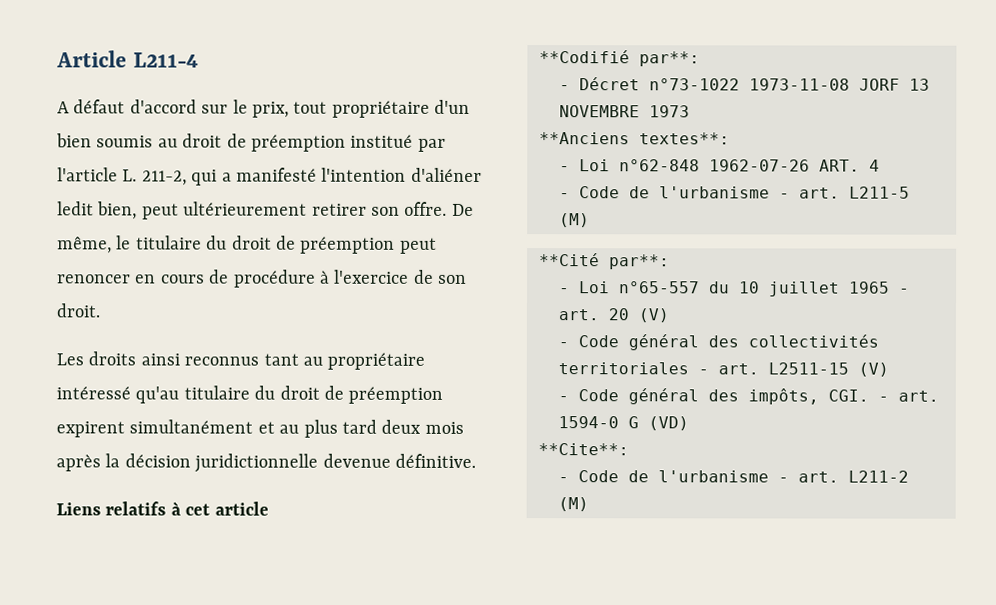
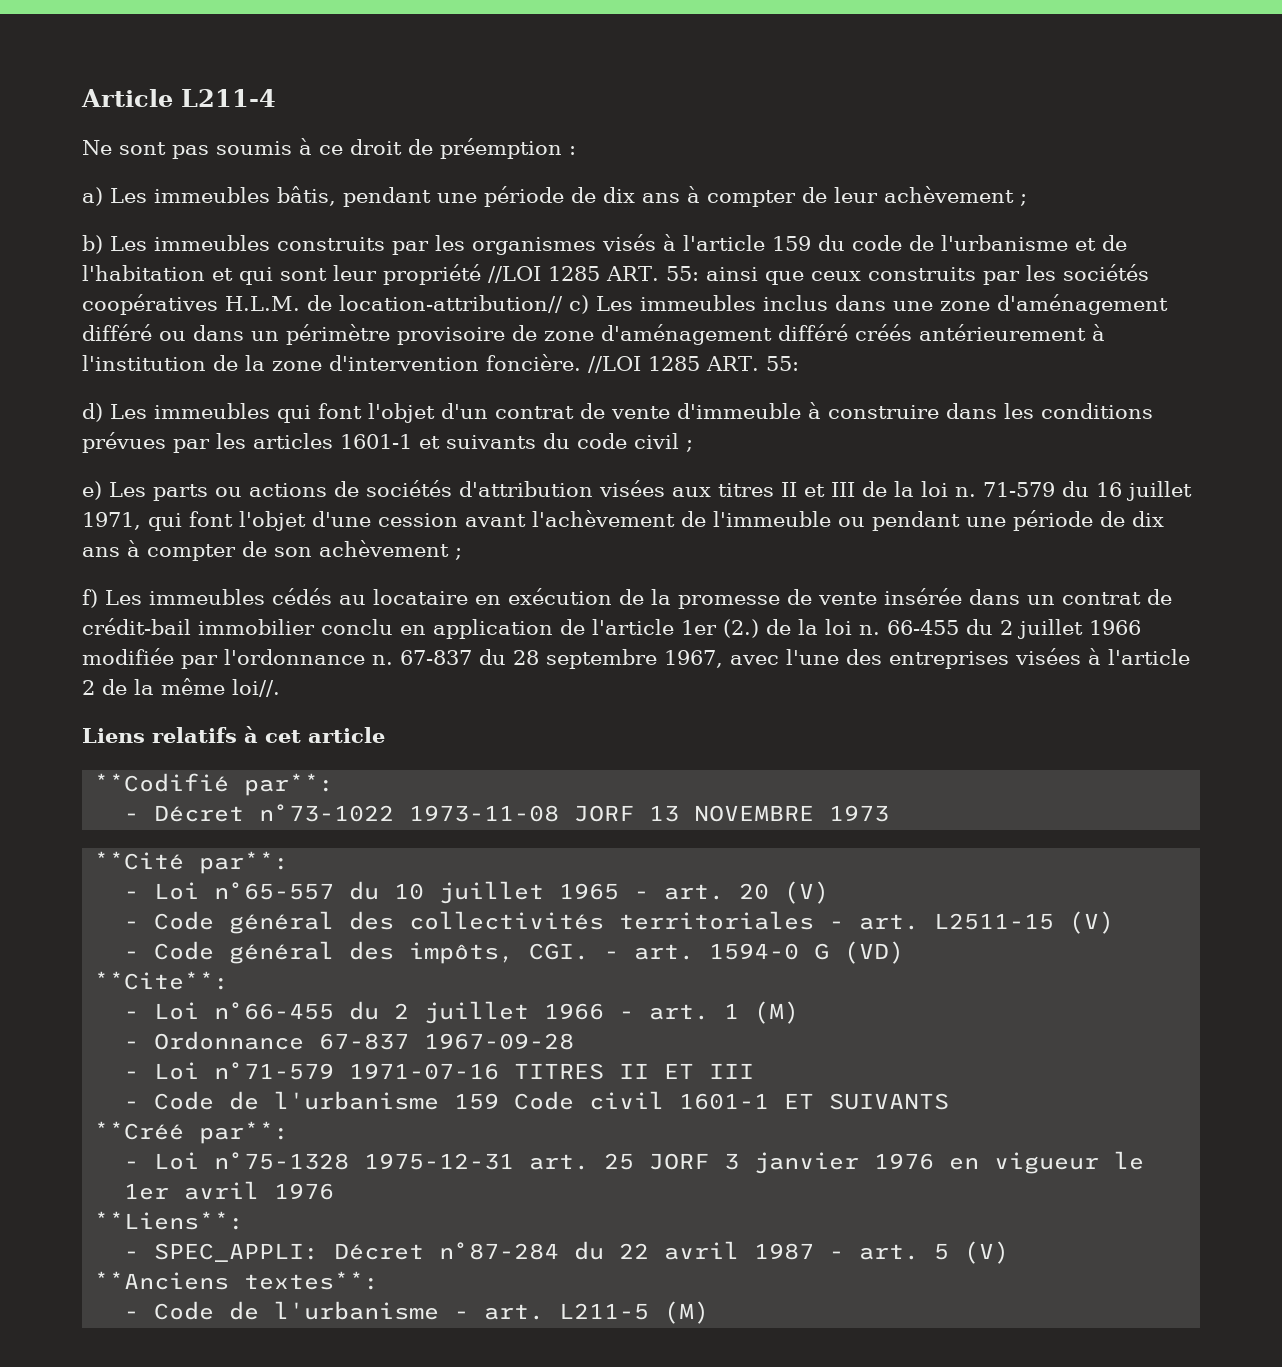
- A défaut d'accord sur le prix, tout propriétaire d'un bien soumis au droit de préemption institué par l'article L. 211-2, qui a manifesté l'intention d'aliéner ledit bien, peut ultérieurement retirer son offre. De même, le titulaire du droit de préemption peut renoncer en cours de procédure à l'exercice de son droit.
- Les droits ainsi reconnus tant au propriétaire intéressé qu'au titulaire du droit de préemption expirent simultanément et au plus tard deux mois après la décision juridictionnelle devenue définitive.
+ Ne sont pas soumis à ce droit de préemption :
+ a) Les immeubles bâtis, pendant une période de dix ans à compter de leur achèvement ;
+ b) Les immeubles construits par les organismes visés à l'article 159 du code de l'urbanisme et de l'habitation et qui sont leur propriété //LOI 1285 ART. 55: ainsi que ceux construits par les sociétés coopératives H.L.M. de location-attribution// c) Les immeubles inclus dans une zone d'aménagement différé ou dans un périmètre provisoire de zone d'aménagement différé créés antérieurement à l'institution de la zone d'intervention foncière. //LOI 1285 ART. 55:
+ d) Les immeubles qui font l'objet d'un contrat de vente d'immeuble à construire dans les conditions prévues par les articles 1601-1 et suivants du code civil ;
+ e) Les parts ou actions de sociétés d'attribution visées aux titres II et III de la loi n. 71-579 du 16 juillet 1971, qui font l'objet d'une cession avant l'achèvement de l'immeuble ou pendant une période de dix ans à compter de son achèvement ;
+ f) Les immeubles cédés au locataire en exécution de la promesse de vente insérée dans un contrat de crédit-bail immobilier conclu en application de l'article 1er (2.) de la loi n. 66-455 du 2 juillet 1966 modifiée par l'ordonnance n. 67-837 du 28 septembre 1967, avec l'une des entreprises visées à l'article 2 de la même loi//.
- **Anciens textes**:
- - Loi n°62-848 1962-07-26 ART. 4
- - Code de l'urbanisme - art. L211-5 (M)
- - Code de l'urbanisme - art. L211-2 (M)
+ - Loi n°66-455 du 2 juillet 1966 - art. 1 (M)
+ - Ordonnance 67-837 1967-09-28
+ - Loi n°71-579 1971-07-16 TITRES II ET III
+ - Code de l'urbanisme 159 Code civil 1601-1 ET SUIVANTS
+ **Créé par**:
+ - Loi n°75-1328 1975-12-31 art. 25 JORF 3 janvier 1976 en vigueur le 1er avril 1976
+ **Liens**:
+ - SPEC_APPLI: Décret n°87-284 du 22 avril 1987 - art. 5 (V)
+ **Anciens textes**:
+ - Code de l'urbanisme - art. L211-5 (M)

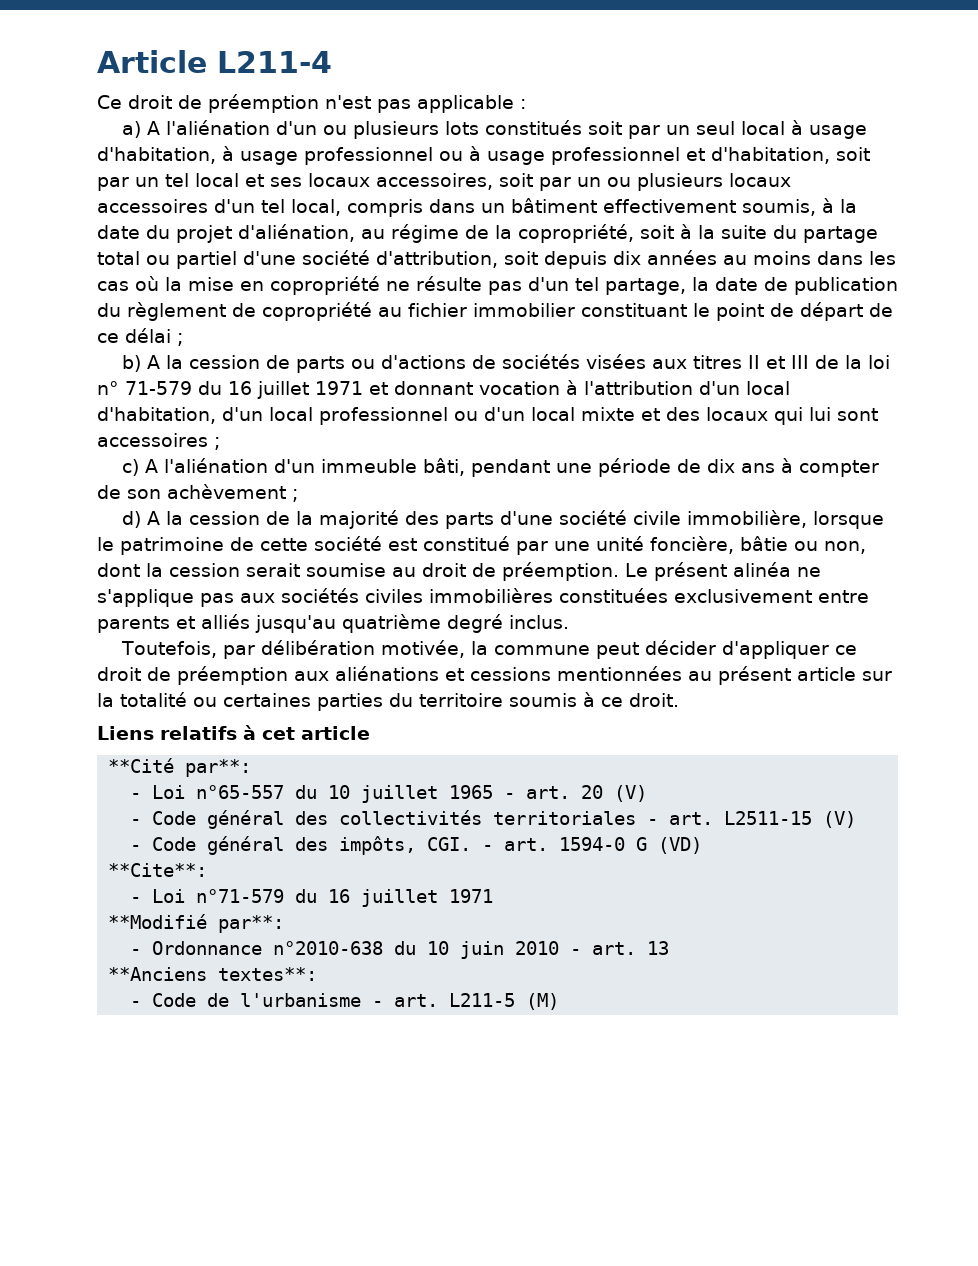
- Ne sont pas soumis à ce droit de préemption :
- a) Les immeubles bâtis, pendant une période de dix ans à compter de leur achèvement ;
- b) Les immeubles construits par les organismes visés à l'article 159 du code de l'urbanisme et de l'habitation et qui sont leur propriété //LOI 1285 ART. 55: ainsi que ceux construits par les sociétés coopératives H.L.M. de location-attribution// c) Les immeubles inclus dans une zone d'aménagement différé ou dans un périmètre provisoire de zone d'aménagement différé créés antérieurement à l'institution de la zone d'intervention foncière. //LOI 1285 ART. 55:
- d) Les immeubles qui font l'objet d'un contrat de vente d'immeuble à construire dans les conditions prévues par les articles 1601-1 et suivants du code civil ;
- e) Les parts ou actions de sociétés d'attribution visées aux titres II et III de la loi n. 71-579 du 16 juillet 1971, qui font l'objet d'une cession avant l'achèvement de l'immeuble ou pendant une période de dix ans à compter de son achèvement ;
+ Ce droit de préemption n'est pas applicable :
+ a) A l'aliénation d'un ou plusieurs lots constitués soit par un seul local à usage d'habitation, à usage professionnel ou à usage professionnel et d'habitation, soit par un tel local et ses locaux accessoires, soit par un ou plusieurs locaux accessoires d'un tel local, compris dans un bâtiment effectivement soumis, à la date du projet d'aliénation, au régime de la copropriété, soit à la suite du partage total ou partiel d'une société d'attribution, soit depuis dix années au moins dans les cas où la mise en copropriété ne résulte pas d'un tel partage, la date de publication du règlement de copropriété au fichier immobilier constituant le point de départ de ce délai ;
+ b) A la cession de parts ou d'actions de sociétés visées aux titres II et III de la loi n° 71-579 du 16 juillet 1971 et donnant vocation à l'attribution d'un local d'habitation, d'un local professionnel ou d'un local mixte et des locaux qui lui sont accessoires ;
+ c) A l'aliénation d'un immeuble bâti, pendant une période de dix ans à compter de son achèvement ;
- f) Les immeubles cédés au locataire en exécution de la promesse de vente insérée dans un contrat de crédit-bail immobilier conclu en application de l'article 1er (2.) de la loi n. 66-455 du 2 juillet 1966 modifiée par l'ordonnance n. 67-837 du 28 septembre 1967, avec l'une des entreprises visées à l'article 2 de la même loi//.
+ d) A la cession de la majorité des parts d'une société civile immobilière, lorsque le patrimoine de cette société est constitué par une unité foncière, bâtie ou non, dont la cession serait soumise au droit de préemption. Le présent alinéa ne s'applique pas aux sociétés civiles immobilières constituées exclusivement entre parents et alliés jusqu'au quatrième degré inclus.
+ Toutefois, par délibération motivée, la commune peut décider d'appliquer ce droit de préemption aux aliénations et cessions mentionnées au présent article sur la totalité ou certaines parties du territoire soumis à ce droit.
- **Codifié par**:
- - Décret n°73-1022 1973-11-08 JORF 13 NOVEMBRE 1973
- - Loi n°66-455 du 2 juillet 1966 - art. 1 (M)
- - Ordonnance 67-837 1967-09-28
- - Loi n°71-579 1971-07-16 TITRES II ET III
- - Code de l'urbanisme 159 Code civil 1601-1 ET SUIVANTS
- **Créé par**:
- - Loi n°75-1328 1975-12-31 art. 25 JORF 3 janvier 1976 en vigueur le 1er avril 1976
- **Liens**:
- - SPEC_APPLI: Décret n°87-284 du 22 avril 1987 - art. 5 (V)
+ - Loi n°71-579 du 16 juillet 1971
+ **Modifié par**:
+ - Ordonnance n°2010-638 du 10 juin 2010 - art. 13

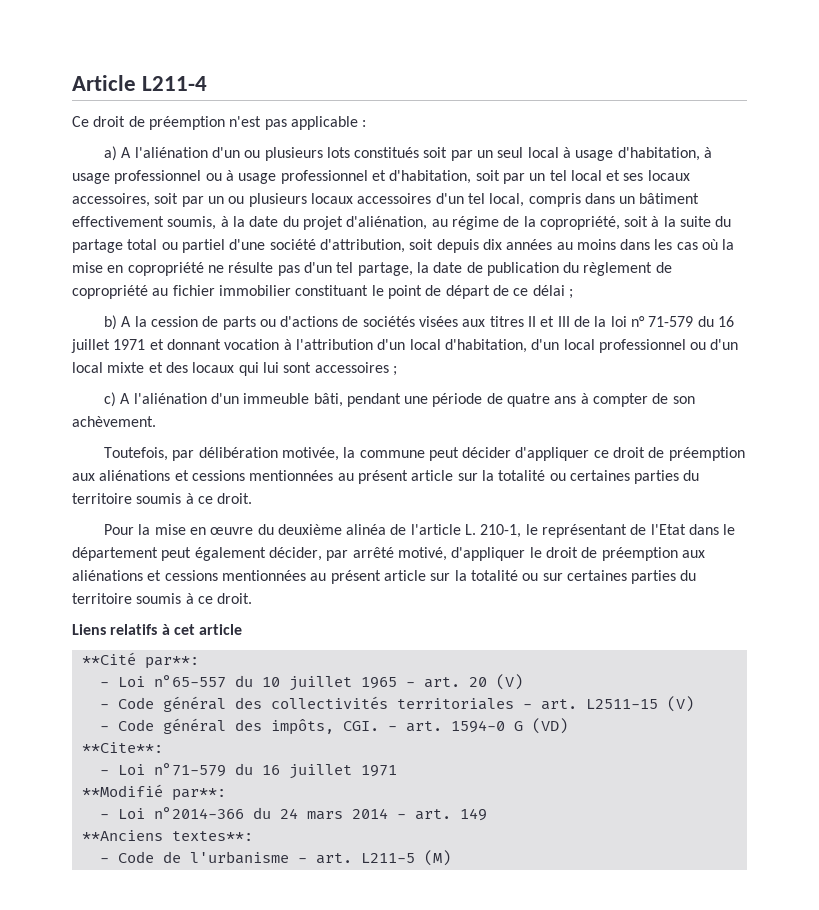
- c) A l'aliénation d'un immeuble bâti, pendant une période de dix ans à compter de son achèvement ;
- d) A la cession de la majorité des parts d'une société civile immobilière, lorsque le patrimoine de cette société est constitué par une unité foncière, bâtie ou non, dont la cession serait soumise au droit de préemption. Le présent alinéa ne s'applique pas aux sociétés civiles immobilières constituées exclusivement entre parents et alliés jusqu'au quatrième degré inclus.
+ c) A l'aliénation d'un immeuble bâti, pendant une période de quatre ans à compter de son achèvement.
+ Pour la mise en œuvre du deuxième alinéa de l'article L. 210-1, le représentant de l'Etat dans le département peut également décider, par arrêté motivé, d'appliquer le droit de préemption aux aliénations et cessions mentionnées au présent article sur la totalité ou sur certaines parties du territoire soumis à ce droit.
- - Ordonnance n°2010-638 du 10 juin 2010 - art. 13
+ - Loi n°2014-366 du 24 mars 2014 - art. 149

